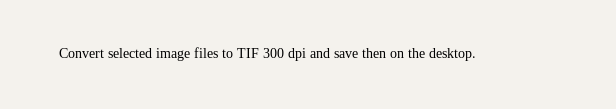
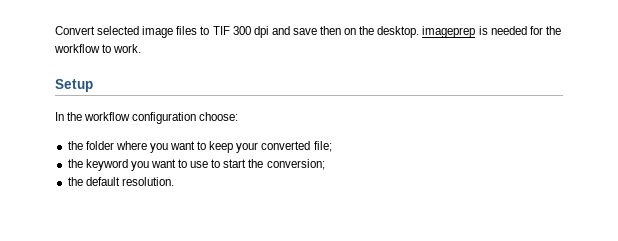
- Convert selected image files to TIF 300 dpi and save then on the desktop.
+ Convert selected image files to TIF 300 dpi and save then on the desktop. imageprep is needed for the workflow to work.
+ Setup
+ In the workflow configuration choose:
+ the folder where you want to keep your converted file;
+ the keyword you want to use to start the conversion;
+ the default resolution.

